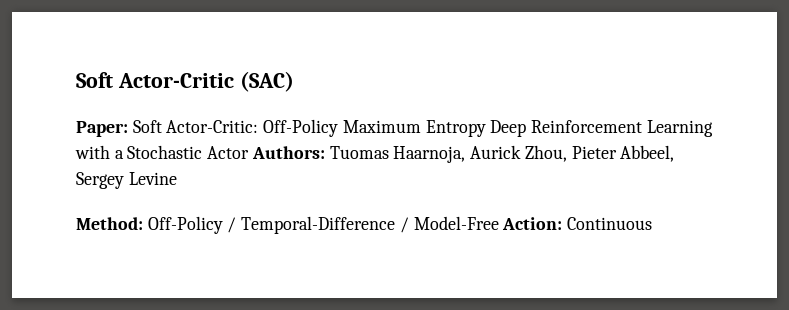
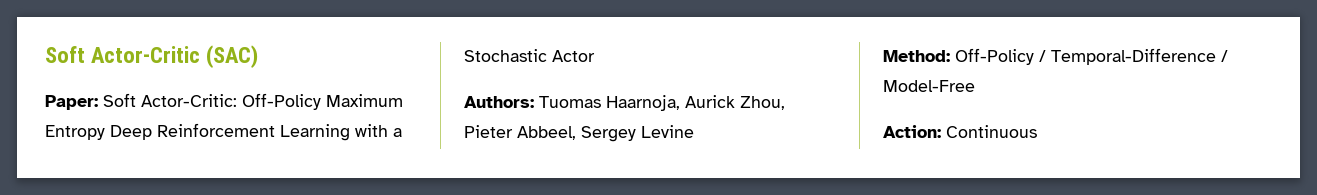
- Paper: Soft Actor-Critic: Off-Policy Maximum Entropy Deep Reinforcement Learning with a Stochastic Actor Authors: Tuomas Haarnoja, Aurick Zhou, Pieter Abbeel, Sergey Levine
+ Paper: Soft Actor-Critic: Off-Policy Maximum Entropy Deep Reinforcement Learning with a Stochastic Actor
+ Authors: Tuomas Haarnoja, Aurick Zhou, Pieter Abbeel, Sergey Levine
- Method: Off-Policy / Temporal-Difference / Model-Free Action: Continuous
+ Method: Off-Policy / Temporal-Difference / Model-Free
+ Action: Continuous

